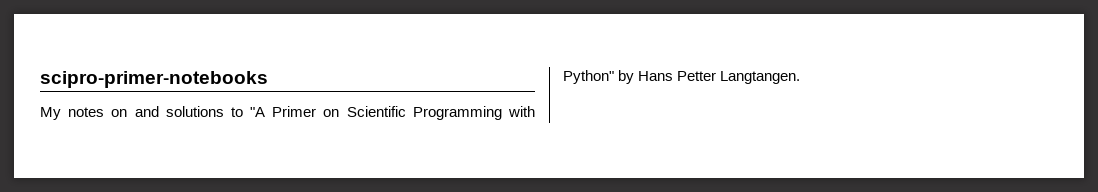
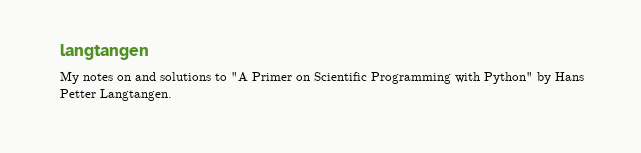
- scipro-primer-notebooks
+ langtangen

